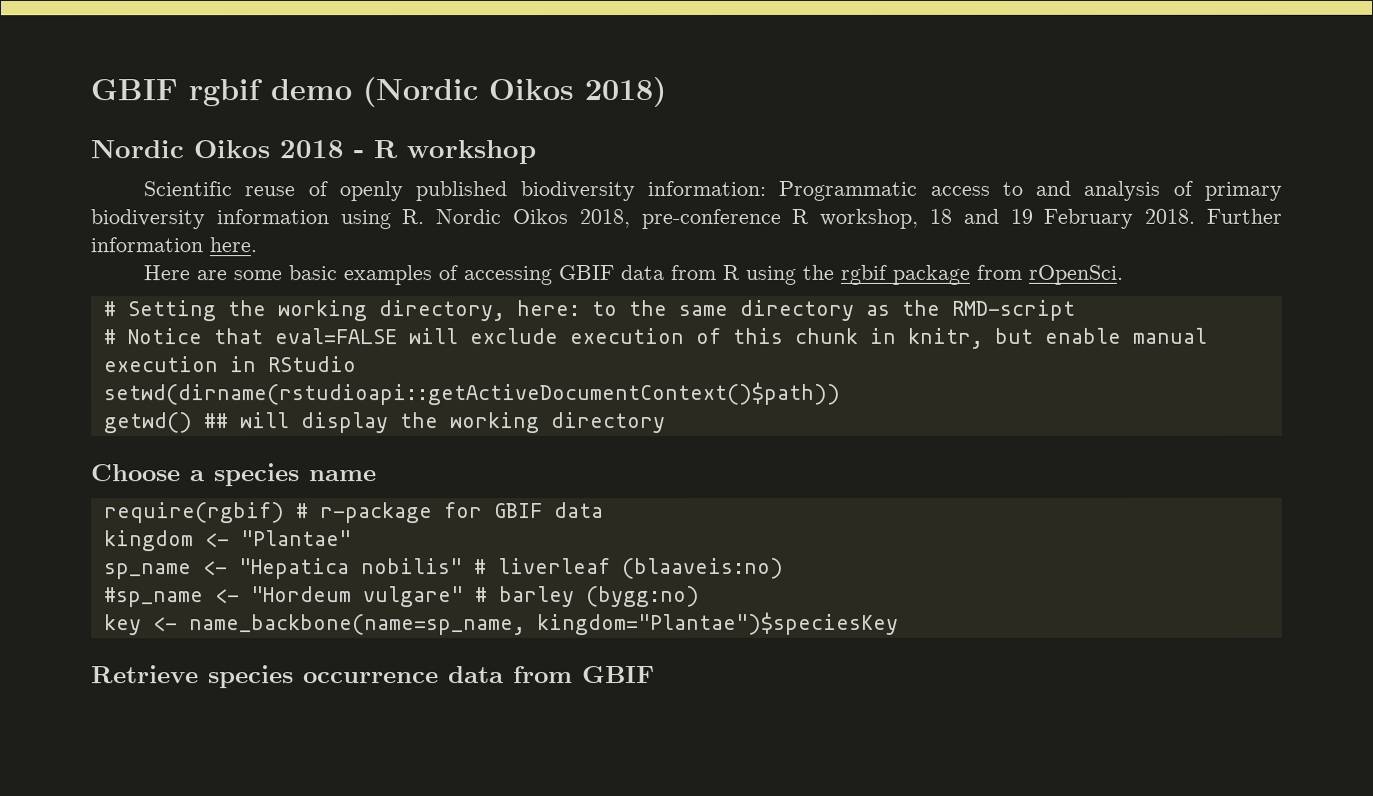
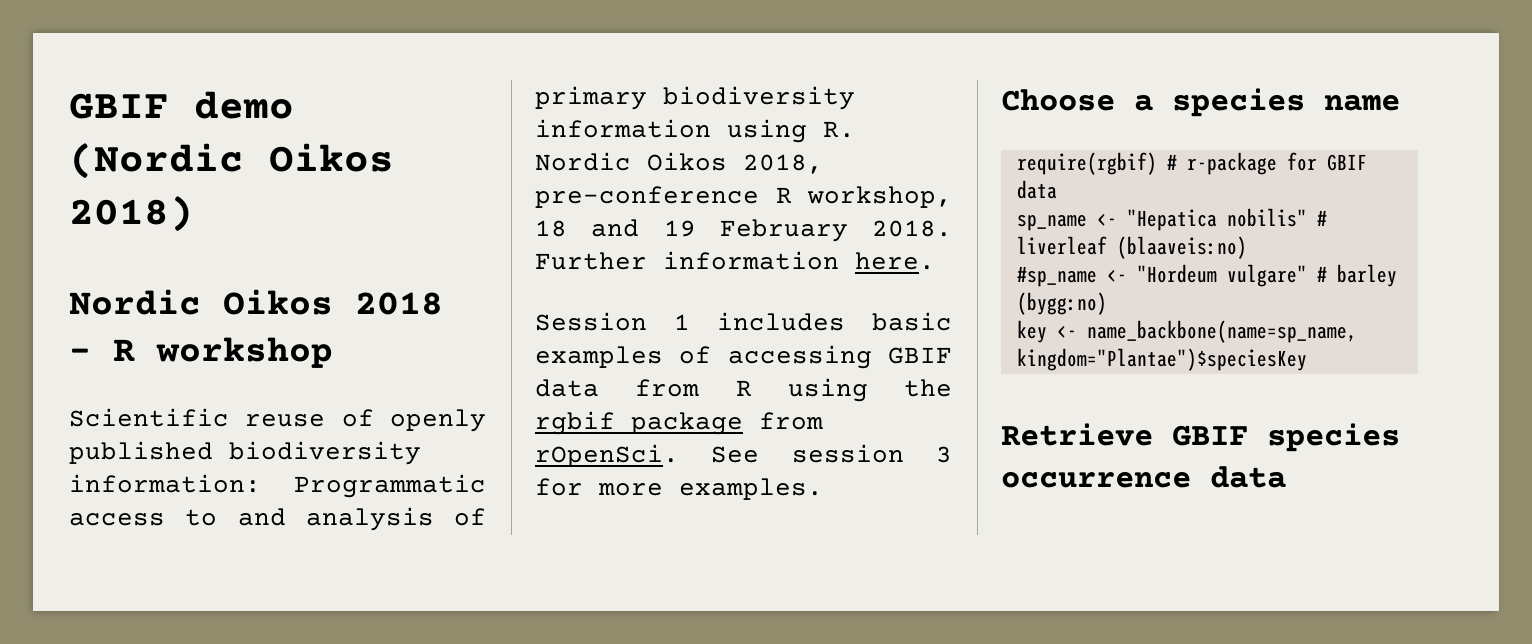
- GBIF rgbif demo (Nordic Oikos 2018)
+ GBIF demo (Nordic Oikos 2018)
- Here are some basic examples of accessing GBIF data from R using the rgbif package from rOpenSci.
- # Setting the working directory, here: to the same directory as the RMD-script
- # Notice that eval=FALSE will exclude execution of this chunk in knitr, but enable manual execution in RStudio
- setwd(dirname(rstudioapi::getActiveDocumentContext()$path))
- getwd() ## will display the working directory
+ Session 1 includes basic examples of accessing GBIF data from R using the rgbif package from rOpenSci. See session 3 for more examples.
- kingdom <- "Plantae"
- Retrieve species occurrence data from GBIF
+ Retrieve GBIF species occurrence data

